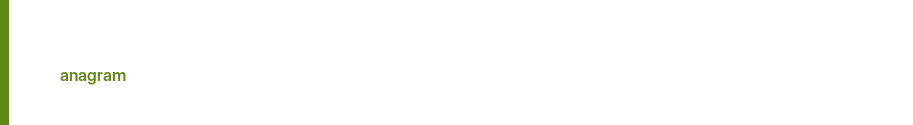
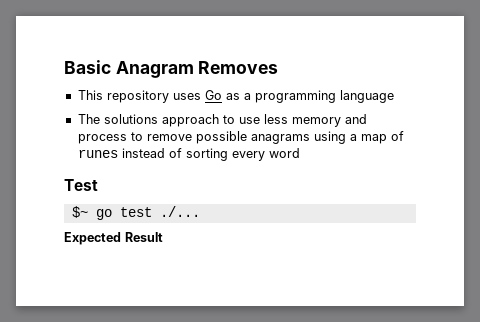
- anagram
+ Basic Anagram Removes
+ This repository uses Go as a programming language
+ The solutions approach to use less memory and process to remove possible anagrams using a map of runes instead of sorting every word
+ Test
+ $~ go test ./...
+ Expected Result

